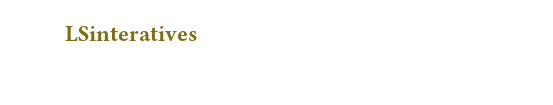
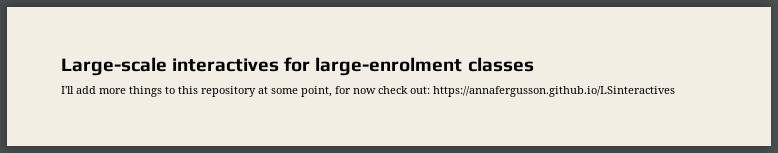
- LSinteratives
+ Large-scale interactives for large-enrolment classes
+ I'll add more things to this repository at some point, for now check out: https://annafergusson.github.io/LSinteractives

